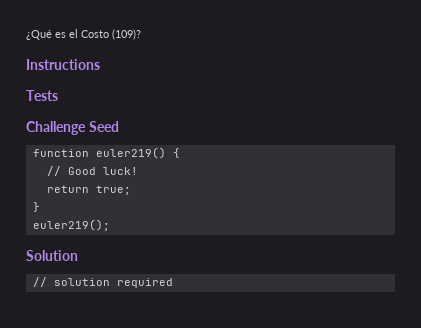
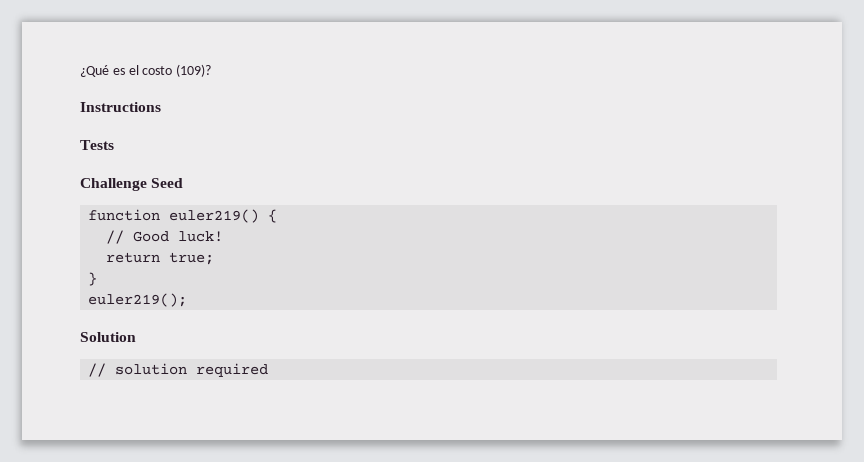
- ¿Qué es el Costo (109)?
+ ¿Qué es el costo (109)?

